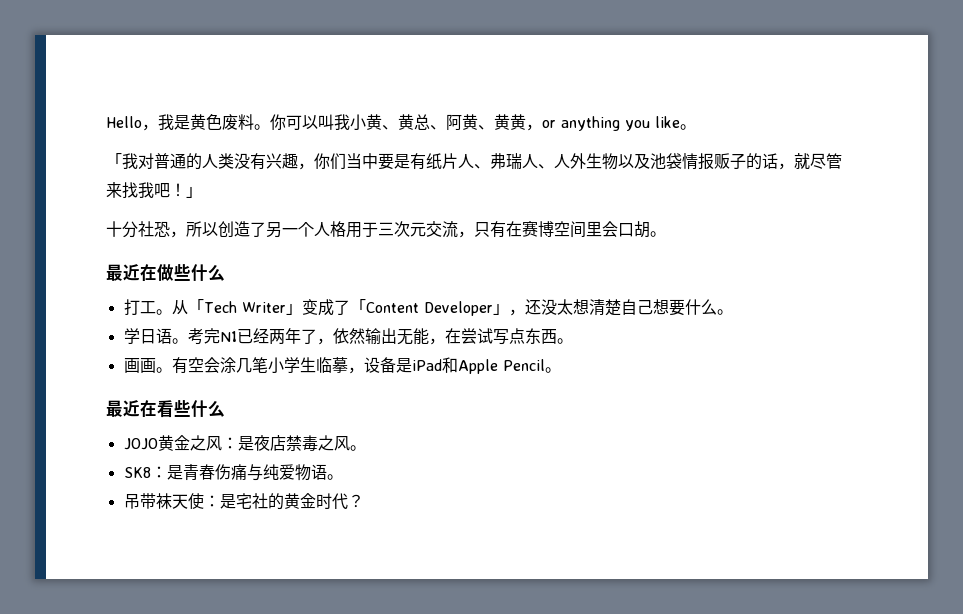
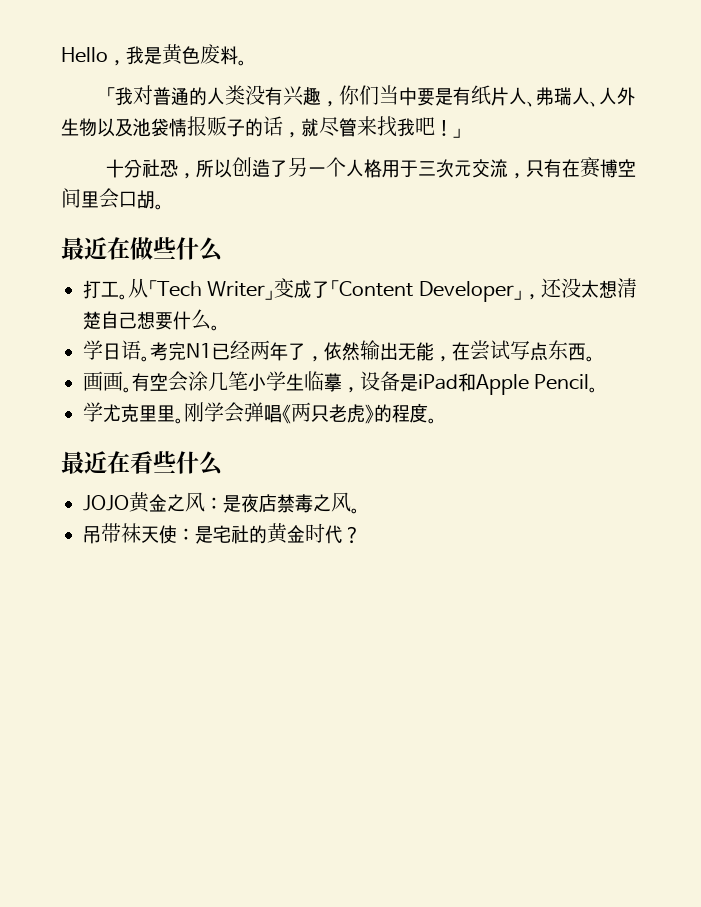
- 你可以叫我小黄、黄总、阿黄、黄黄，or anything you like。
+ 学尤克里里。刚学会弹唱《两只老虎》的程度。
- SK8：是青春伤痛与纯爱物语。

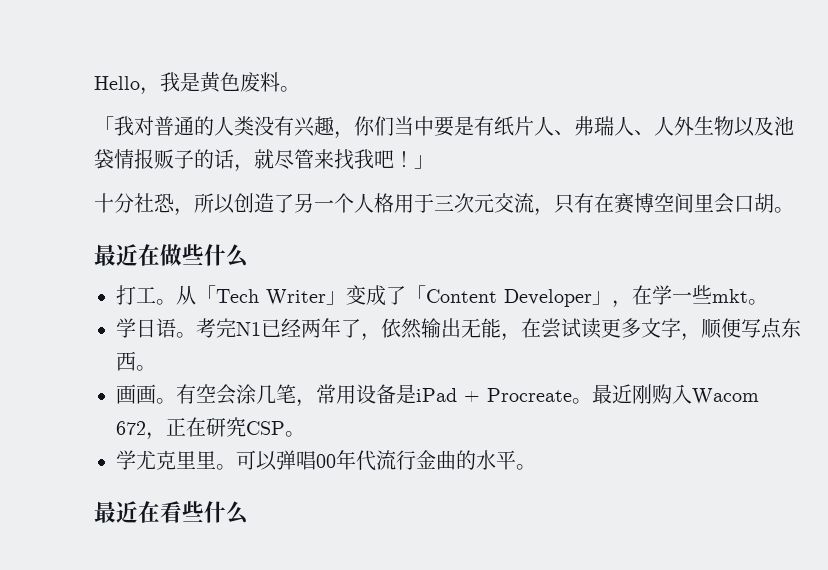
- 从「Tech Writer」变成了「Content Developer」，还没太想清楚自己想要什么。
+ 从「Tech Writer」变成了「Content Developer」，在学一些mkt。
- 考完N1已经两年了，依然输出无能，在尝试写点东西。
+ 考完N1已经两年了，依然输出无能，在尝试读更多文字，顺便写点东西。
- 有空会涂几笔小学生临摹，设备是iPad和Apple Pencil。
- 学尤克里里。刚学会弹唱《两只老虎》的程度。
+ 有空会涂几笔，常用设备是iPad + Procreate。最近刚购入Wacom 672，正在研究CSP。
+ 学尤克里里。可以弹唱00年代流行金曲的水平。
  最近在看些什么
- JOJO黄金之风：是夜店禁毒之风。
- 吊带袜天使：是宅社的黄金时代？

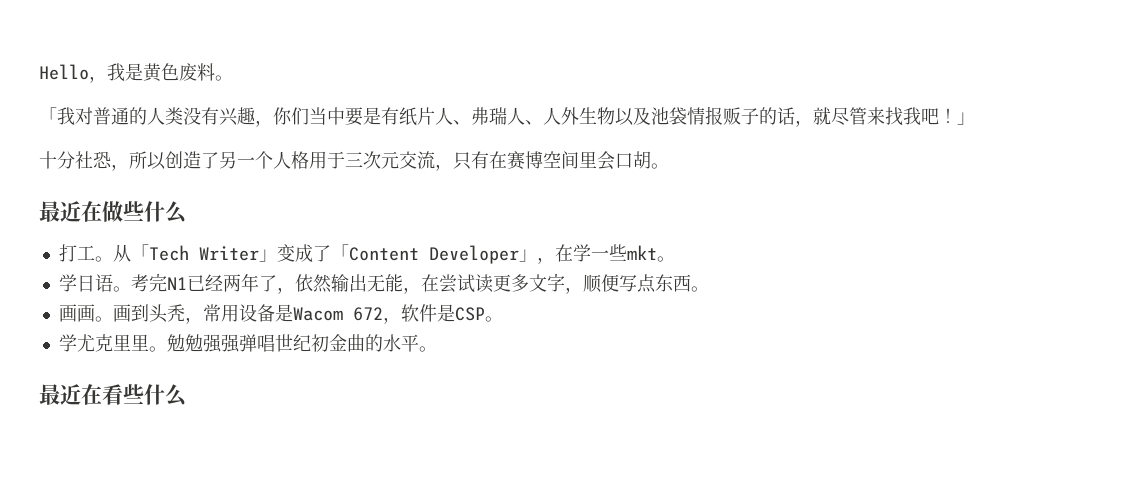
- 有空会涂几笔，常用设备是iPad + Procreate。最近刚购入Wacom 672，正在研究CSP。
+ 画到头秃，常用设备是Wacom 672，软件是CSP。
- 可以弹唱00年代流行金曲的水平。
+ 勉勉强强弹唱世纪初金曲的水平。

